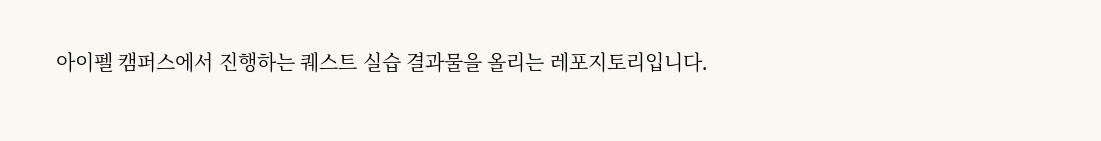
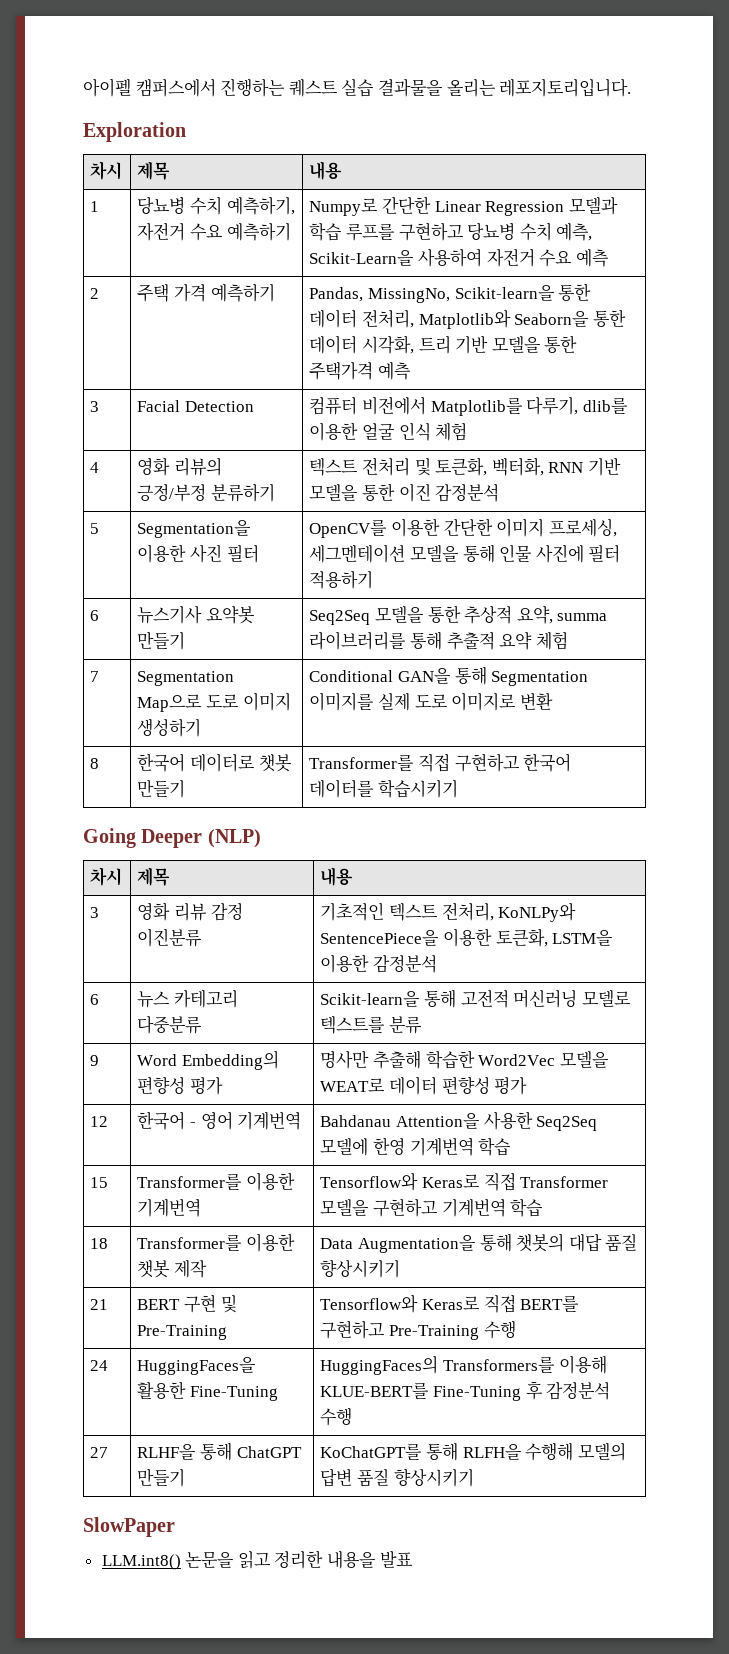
+ Exploration
+ 차시 | 제목 | 내용
+ 1 | 당뇨병 수치 예측하기, 자전거 수요 예측하기 | Numpy로 간단한 Linear Regression 모델과 학습 루프를 구현하고 당뇨병 수치 예측, Scikit-Learn을 사용하여 자전거 수요 예측
+ 2 | 주택 가격 예측하기 | Pandas, MissingNo, Scikit-learn을 통한 데이터 전처리, Matplotlib와 Seaborn을 통한 데이터 시각화, 트리 기반 모델을 통한 주택가격 예측
+ 3 | Facial Detection | 컴퓨터 비전에서 Matplotlib를 다루기, dlib를 이용한 얼굴 인식 체험
+ 4 | 영화 리뷰의 긍정/부정 분류하기 | 텍스트 전처리 및 토큰화, 벡터화, RNN 기반 모델을 통한 이진 감정분석
+ 5 | Segmentation을 이용한 사진 필터 | OpenCV를 이용한 간단한 이미지 프로세싱, 세그멘테이션 모델을 통해 인물 사진에 필터 적용하기
+ 6 | 뉴스기사 요약봇 만들기 | Seq2Seq 모델을 통한 추상적 요약, summa 라이브러리를 통해 추출적 요약 체험
+ 7 | Segmentation Map으로 도로 이미지 생성하기 | Conditional GAN을 통해 Segmentation 이미지를 실제 도로 이미지로 변환
+ 8 | 한국어 데이터로 챗봇 만들기 | Transformer를 직접 구현하고 한국어 데이터를 학습시키기
+ Going Deeper (NLP)
+ 차시 | 제목 | 내용
+ 3 | 영화 리뷰 감정 이진분류 | 기초적인 텍스트 전처리, KoNLPy와 SentencePiece을 이용한 토큰화, LSTM을 이용한 감정분석
+ 6 | 뉴스 카테고리 다중분류 | Scikit-learn을 통해 고전적 머신러닝 모델로 텍스트를 분류
+ 9 | Word Embedding의 편향성 평가 | 명사만 추출해 학습한 Word2Vec 모델을 WEAT로 데이터 편향성 평가
+ 12 | 한국어 - 영어 기계번역 | Bahdanau Attention을 사용한 Seq2Seq 모델에 한영 기계번역 학습
+ 15 | Transformer를 이용한 기계번역 | Tensorflow와 Keras로 직접 Transformer 모델을 구현하고 기계번역 학습
+ 18 | Transformer를 이용한 챗봇 제작 | Data Augmentation을 통해 챗봇의 대답 품질 향상시키기
+ 21 | BERT 구현 및 Pre-Training | Tensorflow와 Keras로 직접 BERT를 구현하고 Pre-Training 수행
+ 24 | HuggingFaces을 활용한 Fine-Tuning | HuggingFaces의 Transformers를 이용해 KLUE-BERT를 Fine-Tuning 후 감정분석 수행
+ 27 | RLHF을 통해 ChatGPT 만들기 | KoChatGPT를 통해 RLFH을 수행해 모델의 답변 품질 향상시키기
+ SlowPaper
+ LLM.int8() 논문을 읽고 정리한 내용을 발표

